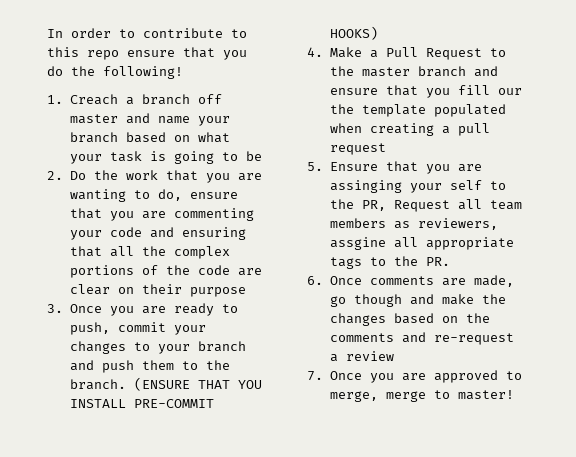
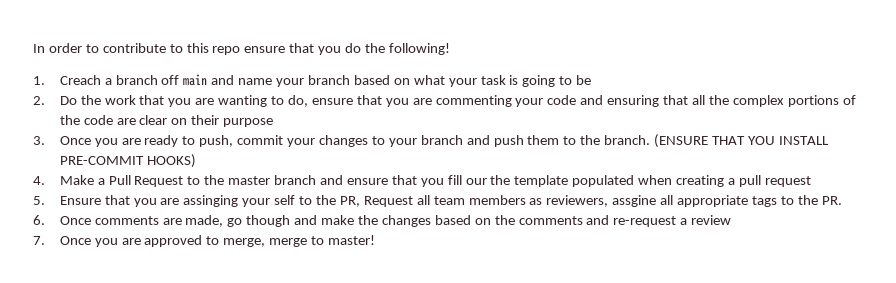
- 1. Creach a branch off master and name your branch based on what your task is going to be
+ 1. Creach a branch off main and name your branch based on what your task is going to be

